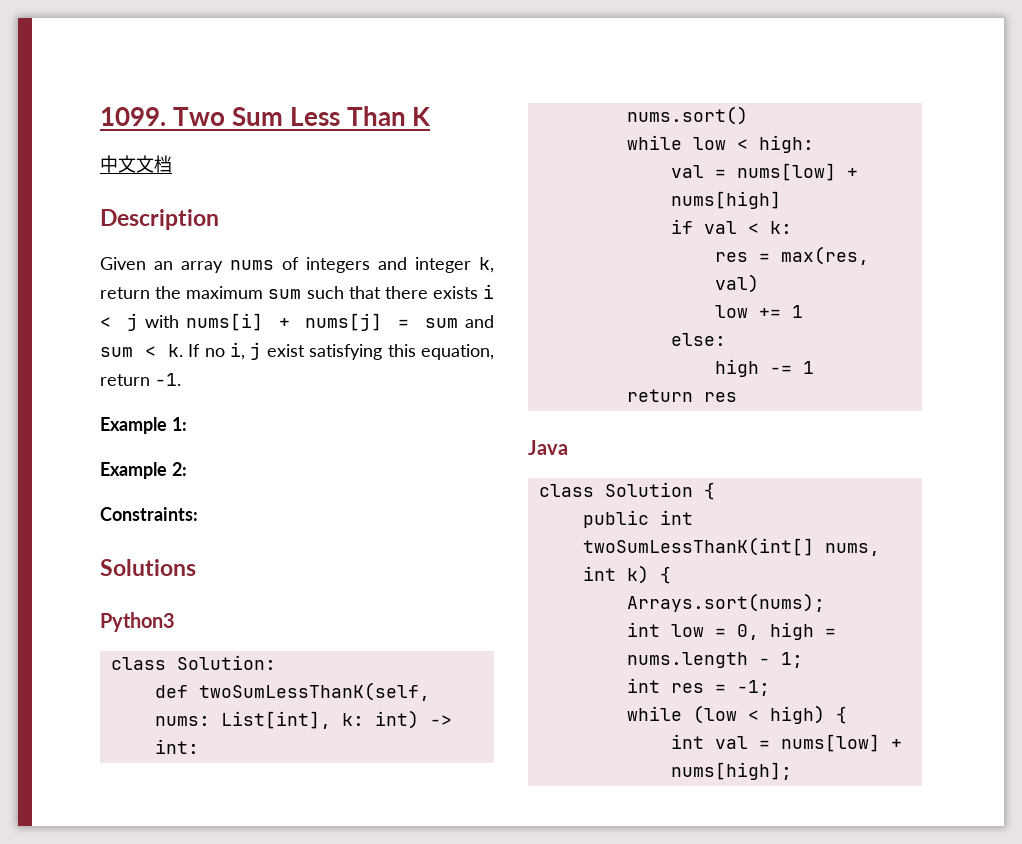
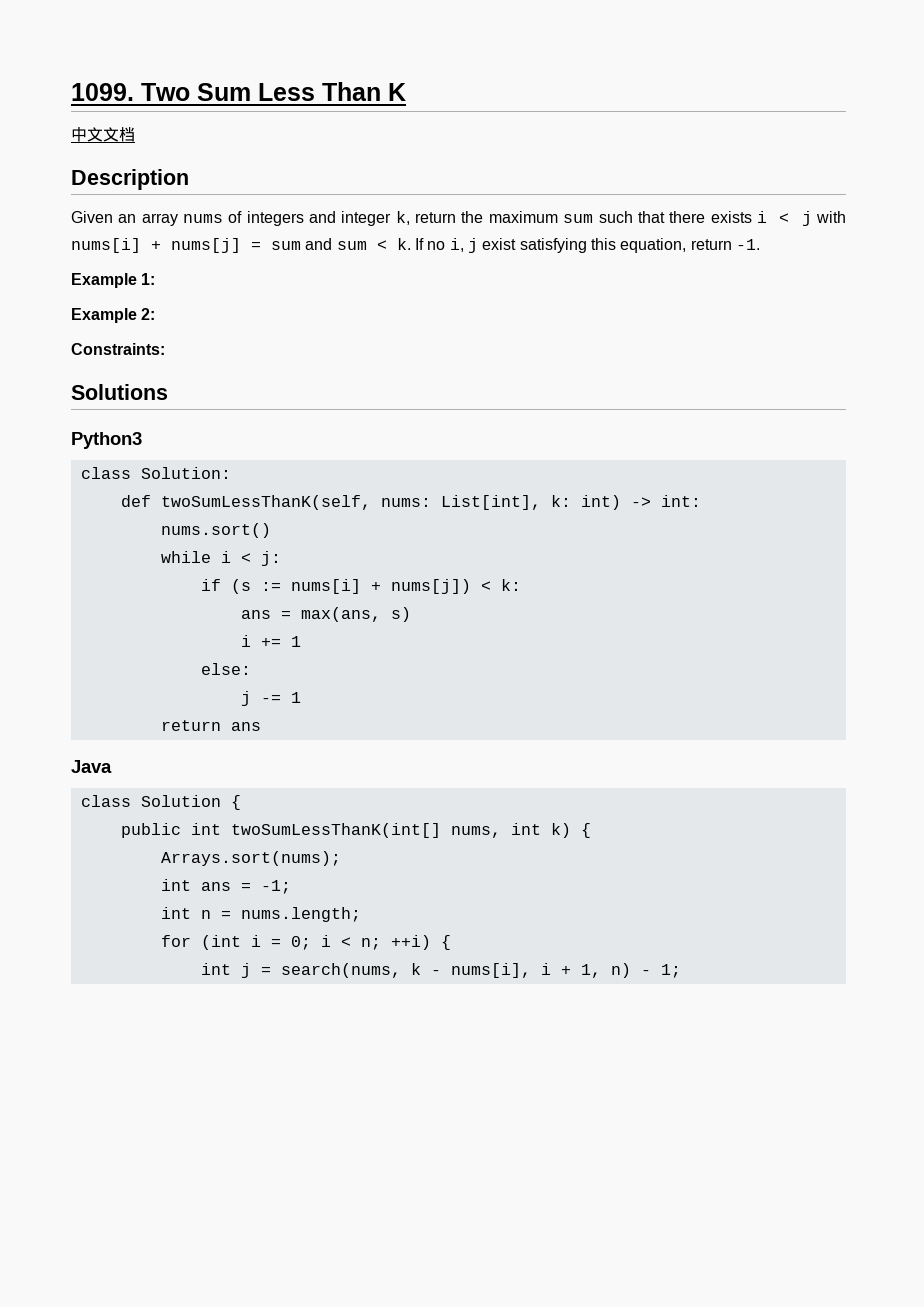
- while low < high:
- val = nums[low] + nums[high]
- if val < k:
- res = max(res, val)
- low += 1
+ while i < j:
+ if (s := nums[i] + nums[j]) < k:
+ ans = max(ans, s)
+ i += 1
- high -= 1
+ j -= 1
- return res
+ return ans
- int low = 0, high = nums.length - 1;
- int res = -1;
- while (low < high) {
- int val = nums[low] + nums[high];
+ int ans = -1;
+ int n = nums.length;
+ for (int i = 0; i < n; ++i) {
+ int j = search(nums, k - nums[i], i + 1, n) - 1;

